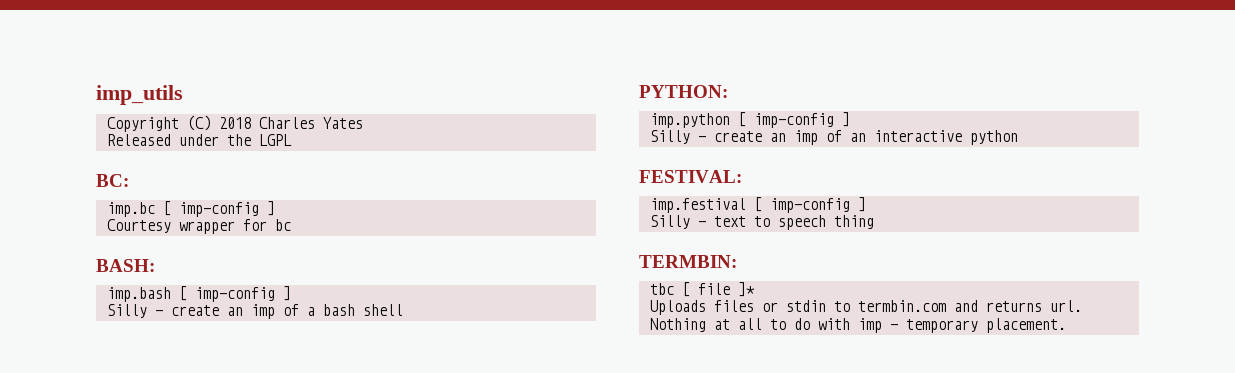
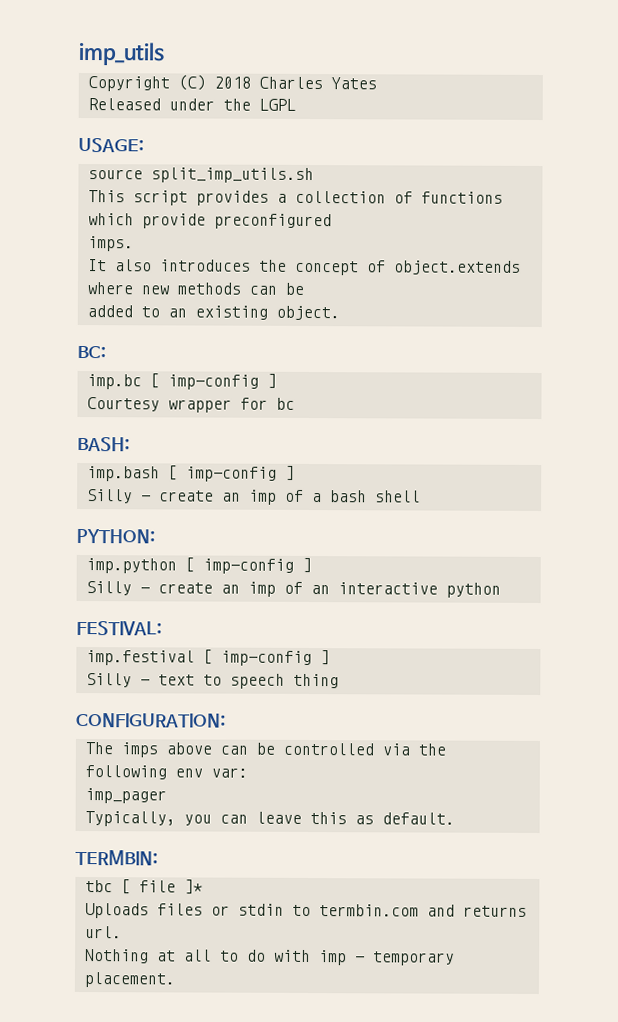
+ USAGE:
+ source split_imp_utils.sh
+ This script provides a collection of functions which provide preconfigured
+ imps.
+ It also introduces the concept of object.extends where new methods can be
+ added to an existing object.
+ CONFIGURATION:
+ The imps above can be controlled via the following env var:
+ imp_pager
+ Typically, you can leave this as default.

